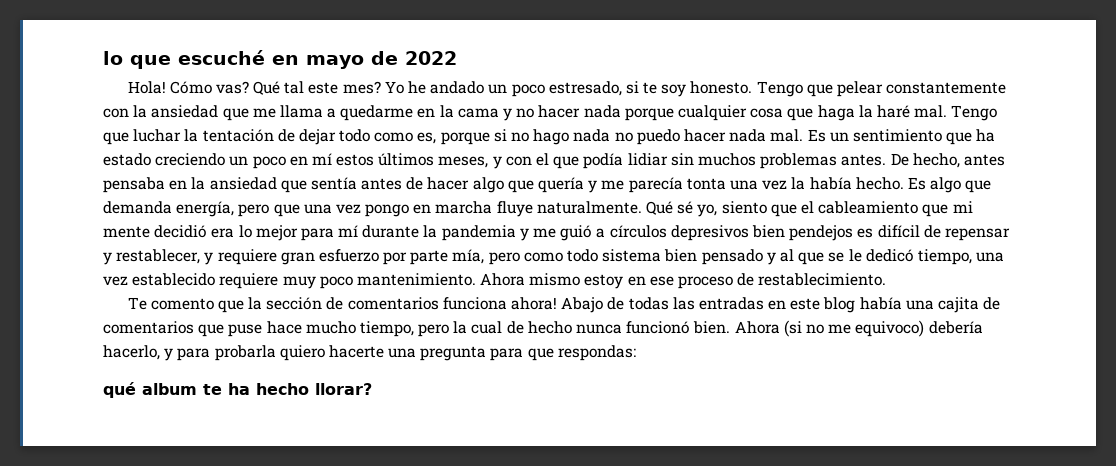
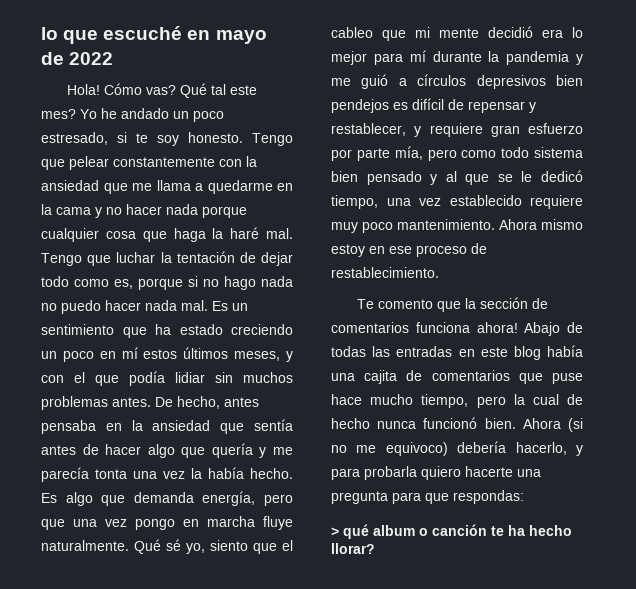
- Qué sé yo, siento que el cableamiento que mi mente decidió era lo mejor para mí durante la pandemia y me guió a círculos depresivos bien pendejos es difícil de repensar y restablecer, y requiere gran esfuerzo por parte mía, pero como todo sistema bien pensado y al que se le dedicó tiempo, una vez establecido requiere muy poco mantenimiento.
+ Qué sé yo, siento que el cableo que mi mente decidió era lo mejor para mí durante la pandemia y me guió a círculos depresivos bien pendejos es difícil de repensar y restablecer, y requiere gran esfuerzo por parte mía, pero como todo sistema bien pensado y al que se le dedicó tiempo, una vez establecido requiere muy poco mantenimiento.
- qué album te ha hecho llorar?
+ > qué album o canción te ha hecho llorar?

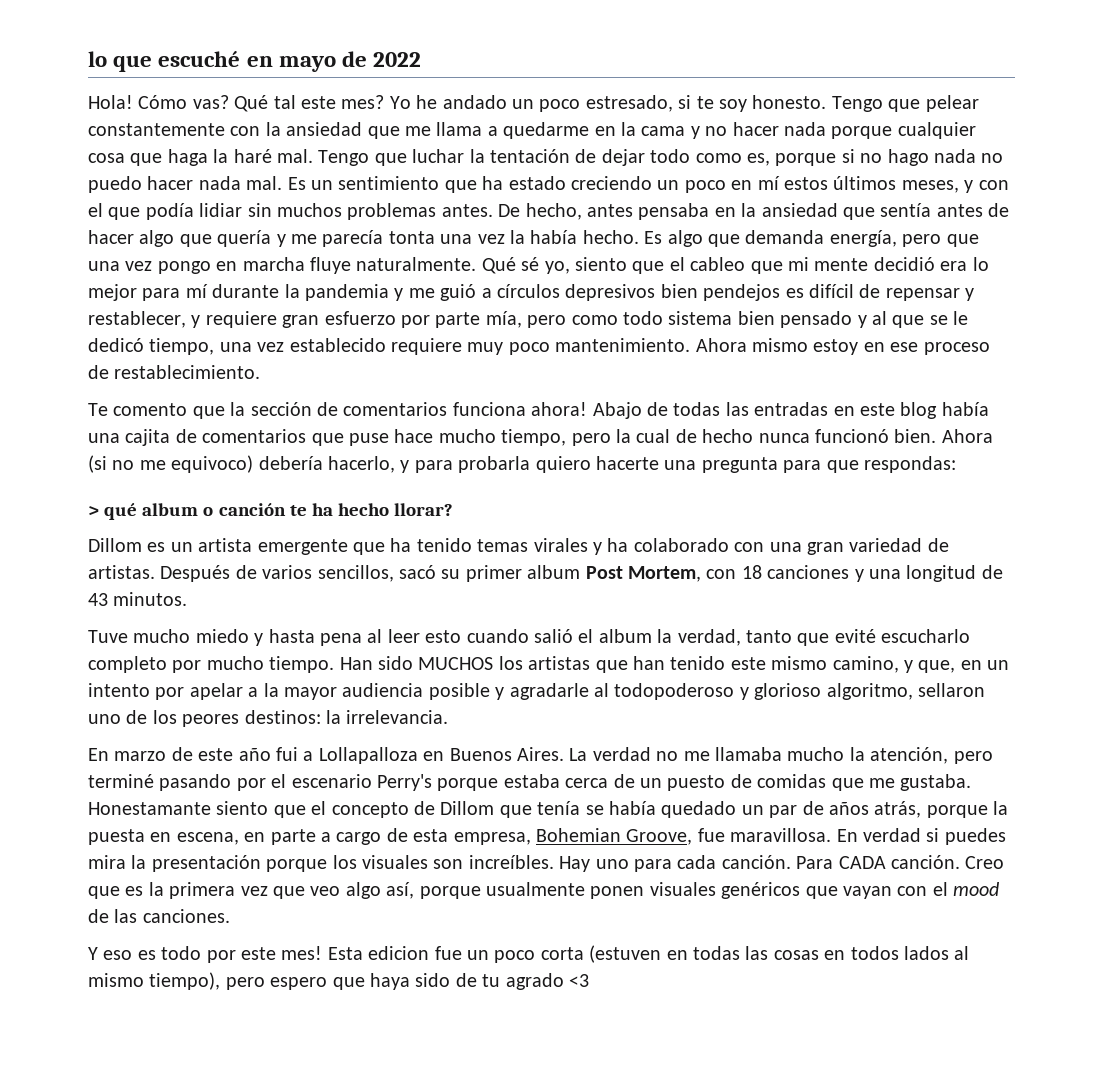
+ Dillom es un artista emergente que ha tenido temas virales y ha colaborado con una gran variedad de artistas. Después de varios sencillos, sacó su primer album Post Mortem, con 18 canciones y una longitud de 43 minutos.
+ Tuve mucho miedo y hasta pena al leer esto cuando salió el album la verdad, tanto que evité escucharlo completo por mucho tiempo. Han sido MUCHOS los artistas que han tenido este mismo camino, y que, en un intento por apelar a la mayor audiencia posible y agradarle al todopoderoso y glorioso algoritmo, sellaron uno de los peores destinos: la irrelevancia.
+ En marzo de este año fui a Lollapalloza en Buenos Aires. La verdad no me llamaba mucho la atención, pero terminé pasando por el escenario Perry's porque estaba cerca de un puesto de comidas que me gustaba. Honestamante siento que el concepto de Dillom que tenía se había quedado un par de años atrás, porque la puesta en escena, en parte a cargo de esta empresa, Bohemian Groove, fue maravillosa. En verdad si puedes mira la presentación porque los visuales son increíbles. Hay uno para cada canción. Para CADA canción. Creo que es la primera vez que veo algo así, porque usualmente ponen visuales genéricos que vayan con el mood de las canciones.
+ Y eso es todo por este mes! Esta edicion fue un poco corta (estuven en todas las cosas en todos lados al mismo tiempo), pero espero que haya sido de tu agrado <3

